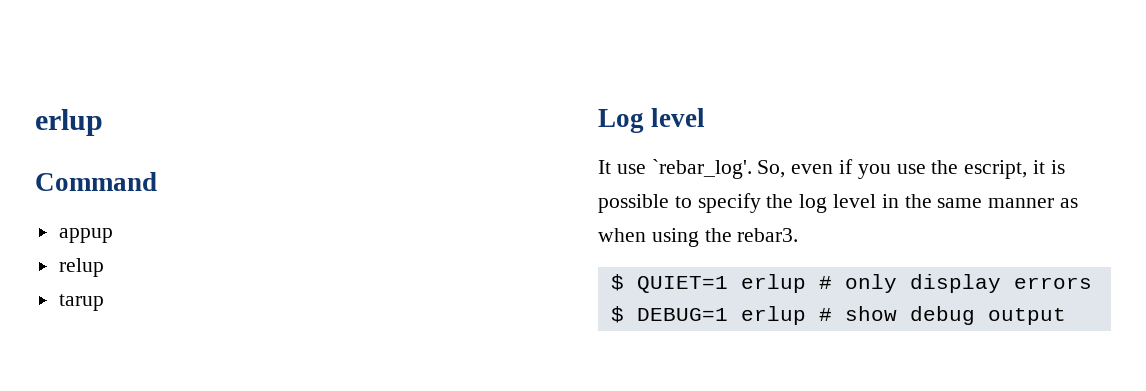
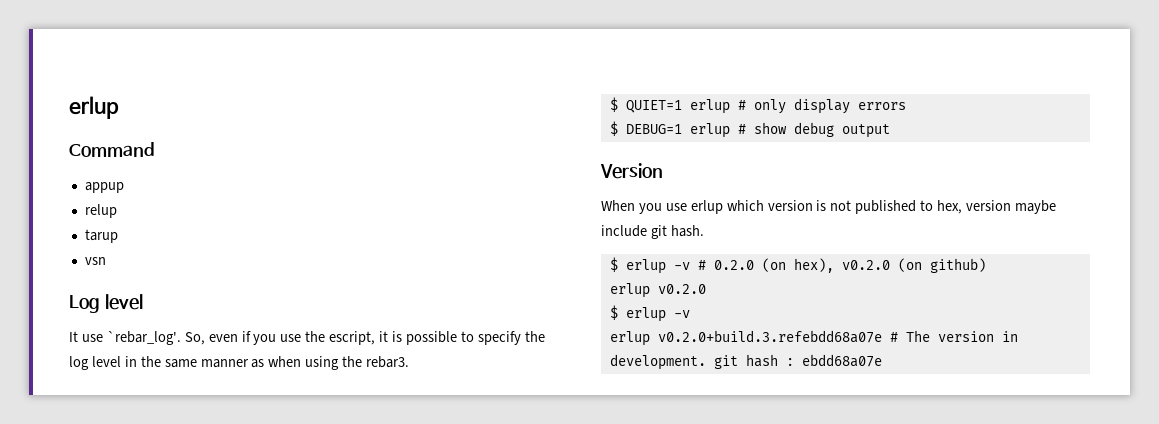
+ vsn
+ Version
+ When you use erlup which version is not published to hex, version maybe include git hash.
+ $ erlup -v # 0.2.0 (on hex), v0.2.0 (on github)
+ erlup v0.2.0
+ $ erlup -v
+ erlup v0.2.0+build.3.refebdd68a07e # The version in development. git hash : ebdd68a07e

